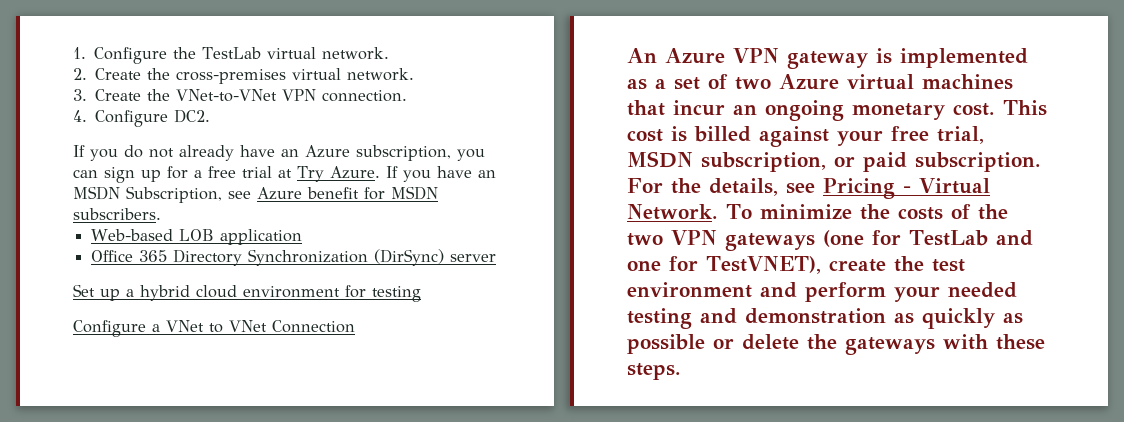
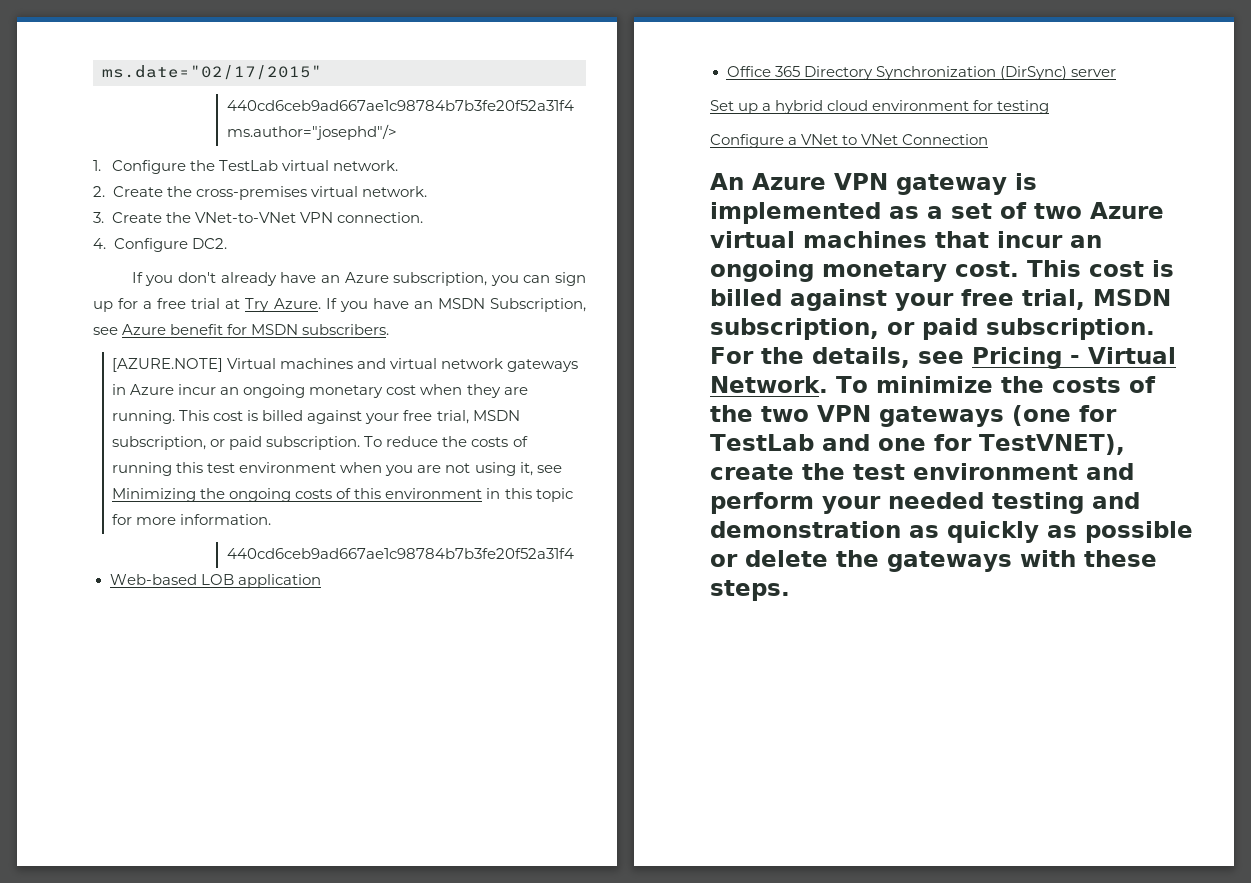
+ ms.date="02/17/2015"
+ 440cd6ceb9ad667ae1c98784b7b3fe20f52a31f4 ms.author="josephd"/>
- If you do not already have an Azure subscription, you can sign up for a free trial at Try Azure.
+ If you don't already have an Azure subscription, you can sign up for a free trial at Try Azure.
+ [AZURE.NOTE] Virtual machines and virtual network gateways in Azure incur an ongoing monetary cost when they are running. This cost is billed against your free trial, MSDN subscription, or paid subscription. To reduce the costs of running this test environment when you are not using it, see Minimizing the ongoing costs of this environment in this topic for more information.
+ 440cd6ceb9ad667ae1c98784b7b3fe20f52a31f4

